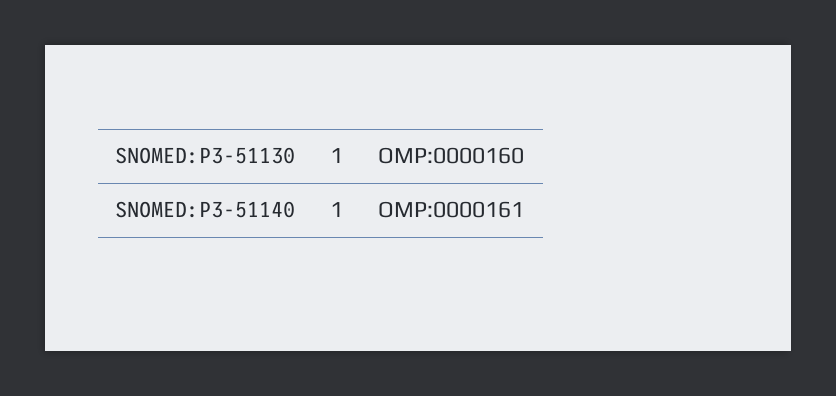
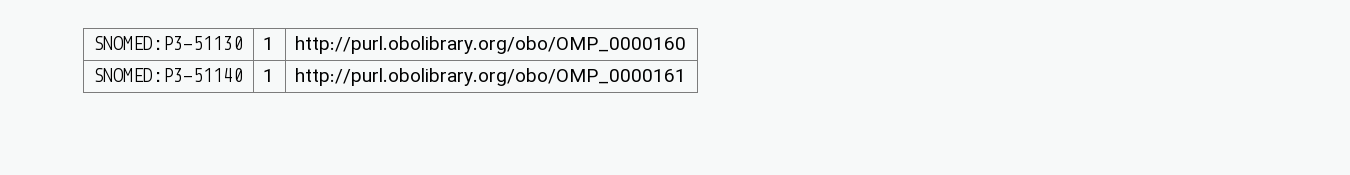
- SNOMED:P3-51130 | 1 | OMP:0000160
+ SNOMED:P3-51130 | 1 | http://purl.obolibrary.org/obo/OMP_0000160
- SNOMED:P3-51140 | 1 | OMP:0000161
+ SNOMED:P3-51140 | 1 | http://purl.obolibrary.org/obo/OMP_0000161

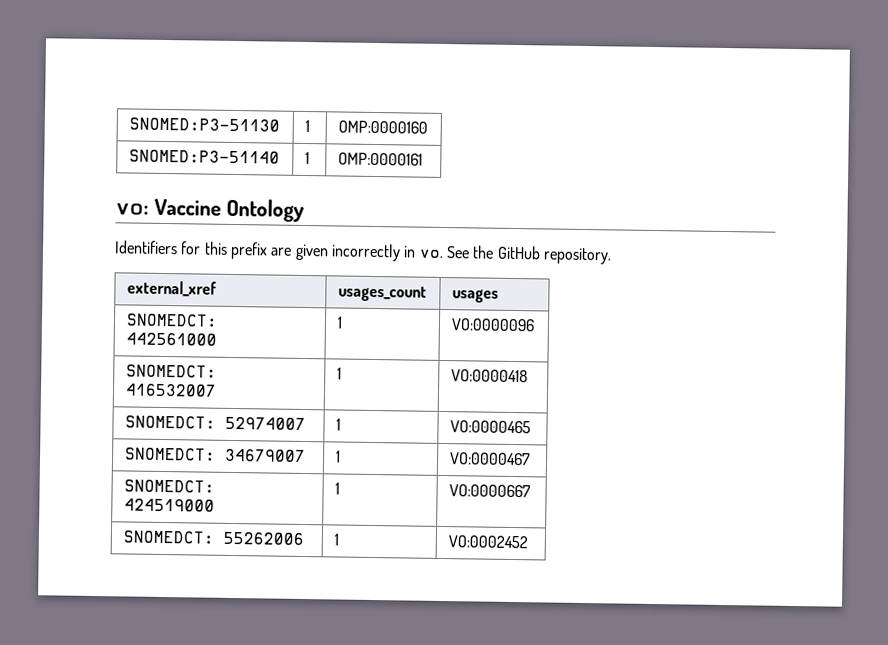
- SNOMED:P3-51130 | 1 | http://purl.obolibrary.org/obo/OMP_0000160
+ SNOMED:P3-51130 | 1 | OMP:0000160
- SNOMED:P3-51140 | 1 | http://purl.obolibrary.org/obo/OMP_0000161
+ SNOMED:P3-51140 | 1 | OMP:0000161
+ vo: Vaccine Ontology
+ Identifiers for this prefix are given incorrectly in vo. See the GitHub repository.
+ external_xref | usages_count | usages
+ SNOMEDCT: 442561000 | 1 | VO:0000096
+ SNOMEDCT: 416532007 | 1 | VO:0000418
+ SNOMEDCT: 52974007 | 1 | VO:0000465
+ SNOMEDCT: 34679007 | 1 | VO:0000467
+ SNOMEDCT: 424519000 | 1 | VO:0000667
+ SNOMEDCT: 55262006 | 1 | VO:0002452

